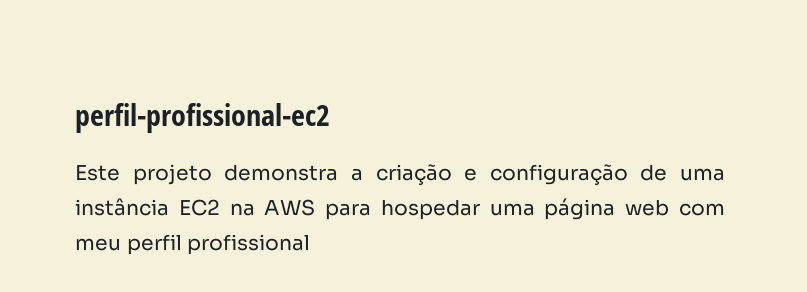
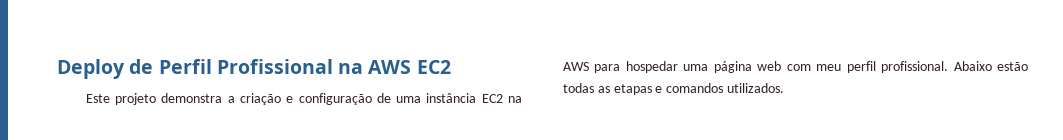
- perfil-profissional-ec2
+ Deploy de Perfil Profissional na AWS EC2
- Este projeto demonstra a criação e configuração de uma instância EC2 na AWS para hospedar uma página web com meu perfil profissional
+ Este projeto demonstra a criação e configuração de uma instância EC2 na AWS para hospedar uma página web com meu perfil profissional. Abaixo estão todas as etapas e comandos utilizados.

